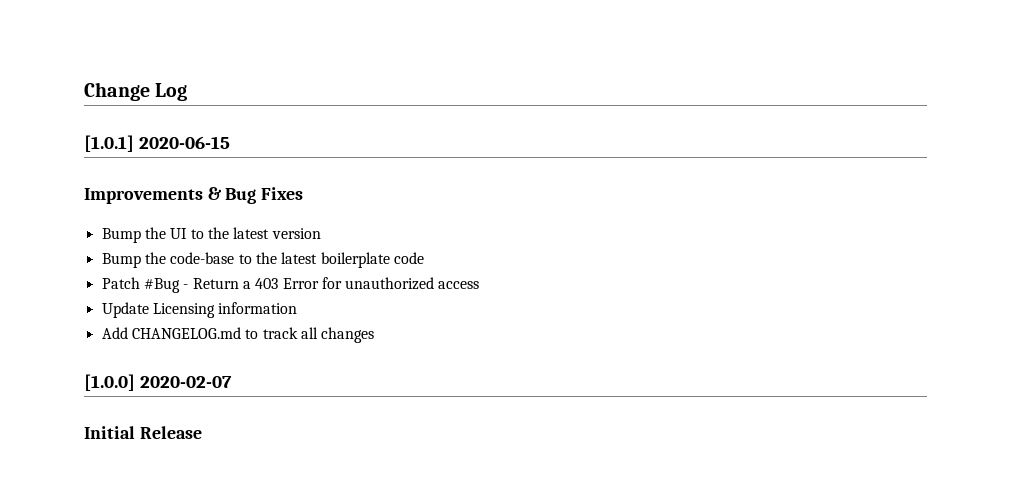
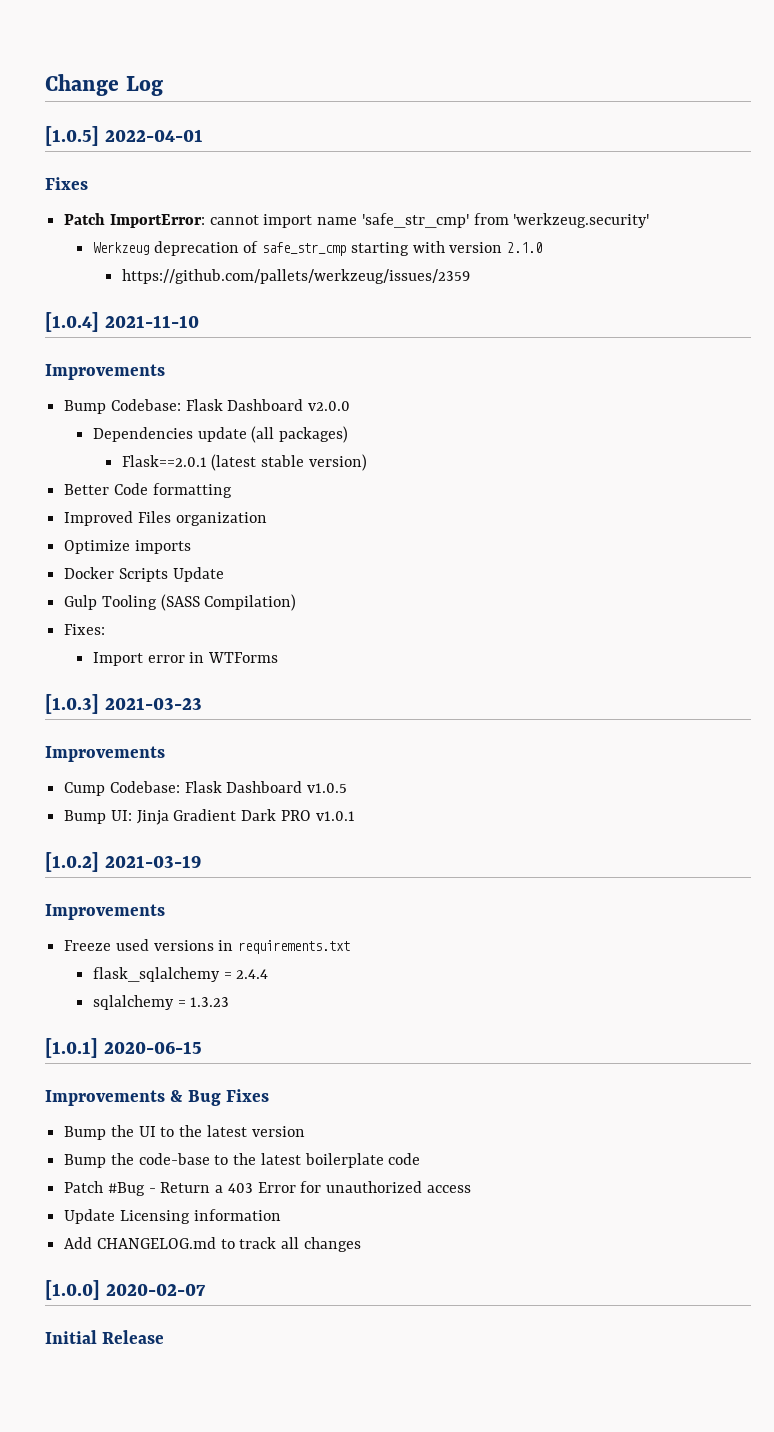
+ [1.0.5] 2022-04-01
+ Fixes
+ Patch ImportError: cannot import name 'safe_str_cmp' from 'werkzeug.security'
+ Werkzeug deprecation of safe_str_cmp starting with version 2.1.0
+ https://github.com/pallets/werkzeug/issues/2359
+ [1.0.4] 2021-11-10
+ Improvements
+ Bump Codebase: Flask Dashboard v2.0.0
+ Dependencies update (all packages)
+ Flask==2.0.1 (latest stable version)
+ Better Code formatting
+ Improved Files organization
+ Optimize imports
+ Docker Scripts Update
+ Gulp Tooling (SASS Compilation)
+ Fixes:
+ Import error in WTForms
+ [1.0.3] 2021-03-23
+ Improvements
+ Cump Codebase: Flask Dashboard v1.0.5
+ Bump UI: Jinja Gradient Dark PRO v1.0.1
+ [1.0.2] 2021-03-19
+ Improvements
+ Freeze used versions in requirements.txt
+ flask_sqlalchemy = 2.4.4
+ sqlalchemy = 1.3.23

